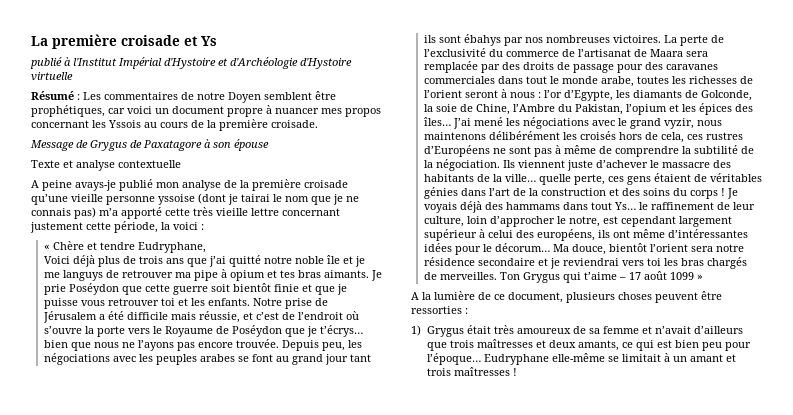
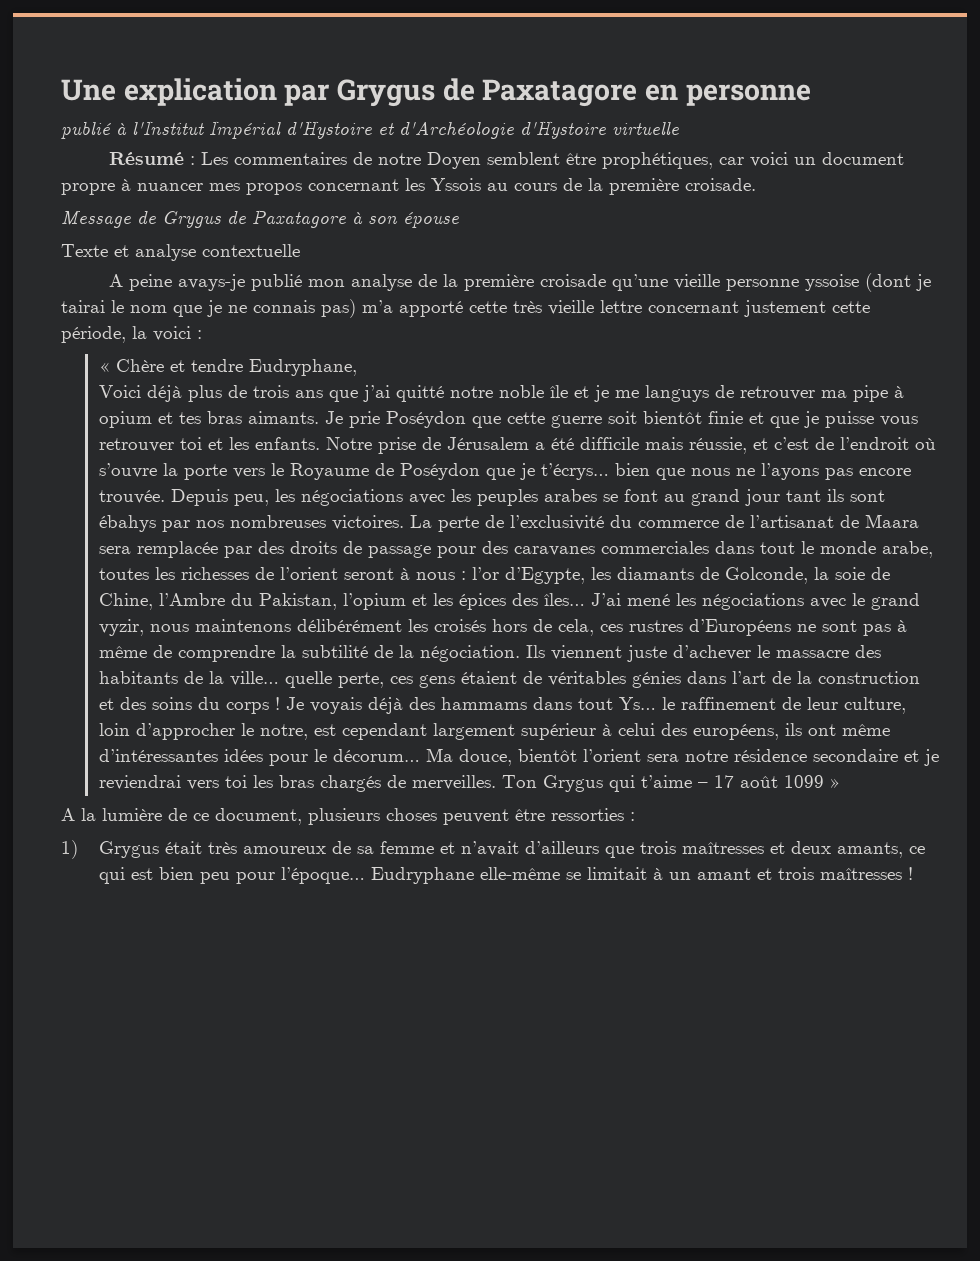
- La première croisade et Ys
+ Une explication par Grygus de Paxatagore en personne

